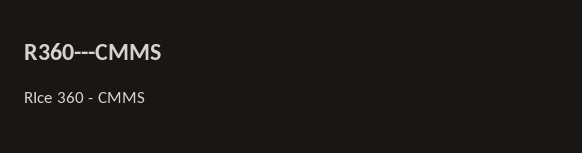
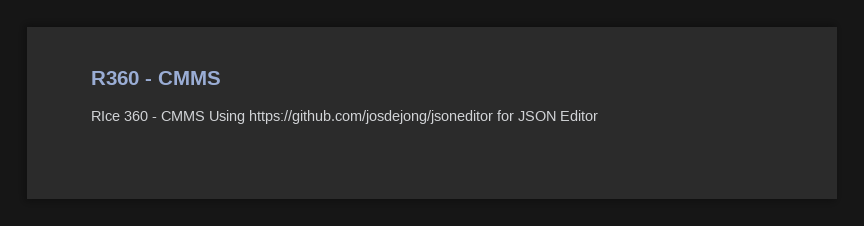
- R360---CMMS
+ R360 - CMMS
- RIce 360 - CMMS
+ RIce 360 - CMMS Using https://github.com/josdejong/jsoneditor for JSON Editor

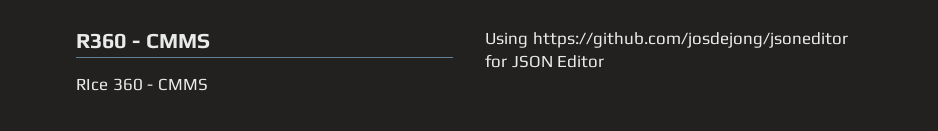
- RIce 360 - CMMS Using https://github.com/josdejong/jsoneditor for JSON Editor
+ RIce 360 - CMMS
+ Using https://github.com/josdejong/jsoneditor for JSON Editor

